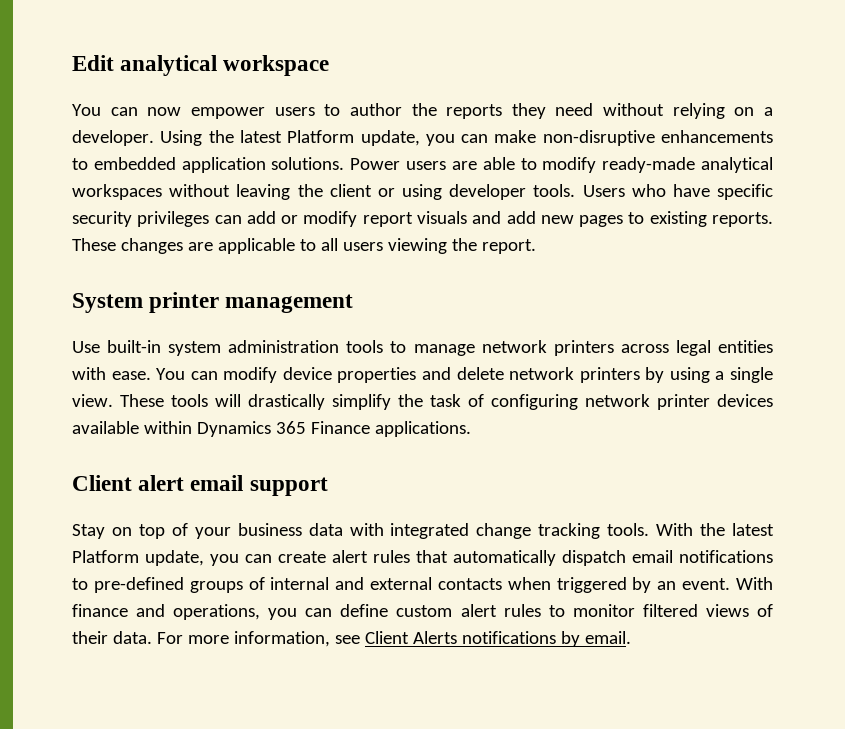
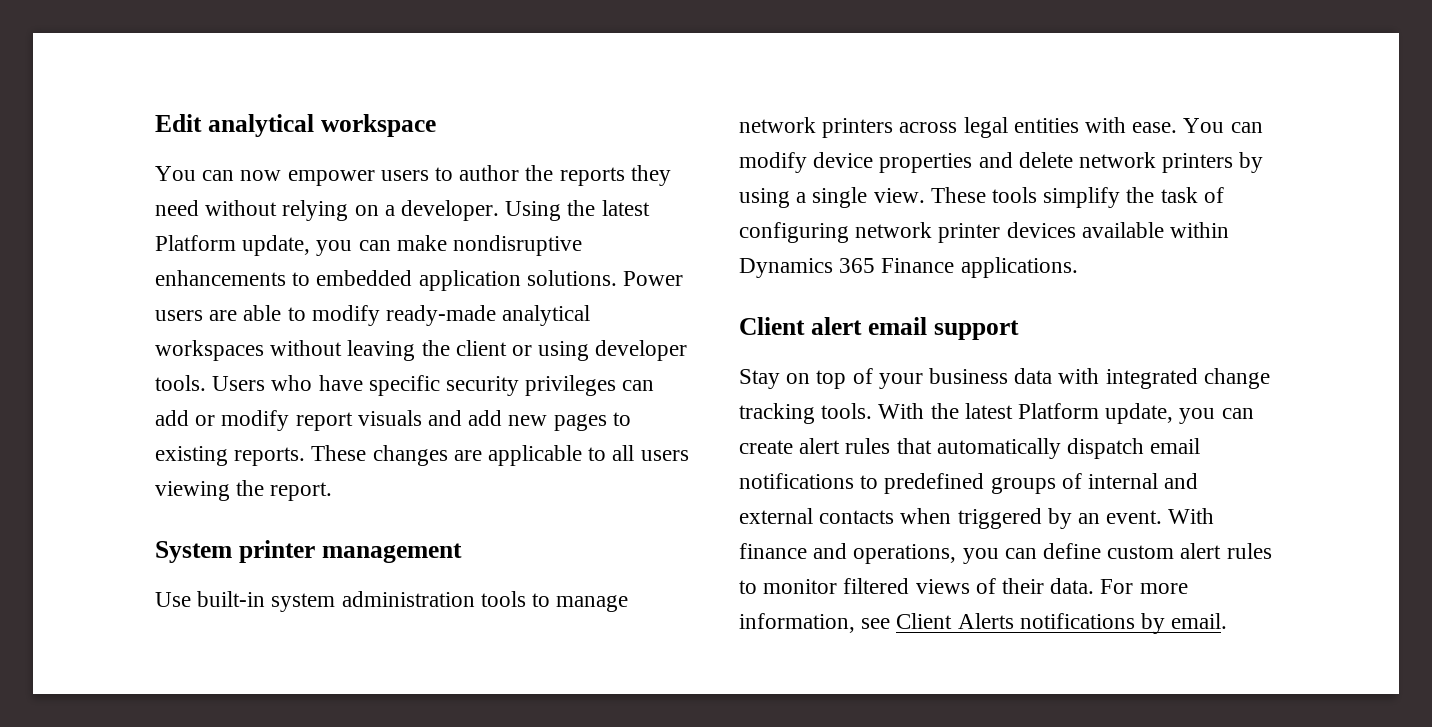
- Using the latest Platform update, you can make non-disruptive enhancements to embedded application solutions.
+ Using the latest Platform update, you can make nondisruptive enhancements to embedded application solutions.
- These tools will drastically simplify the task of configuring network printer devices available within Dynamics 365 Finance applications.
+ These tools simplify the task of configuring network printer devices available within Dynamics 365 Finance applications.
- With the latest Platform update, you can create alert rules that automatically dispatch email notifications to pre-defined groups of internal and external contacts when triggered by an event.
+ With the latest Platform update, you can create alert rules that automatically dispatch email notifications to predefined groups of internal and external contacts when triggered by an event.

